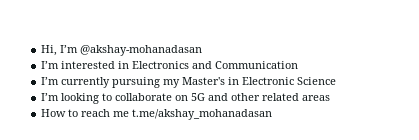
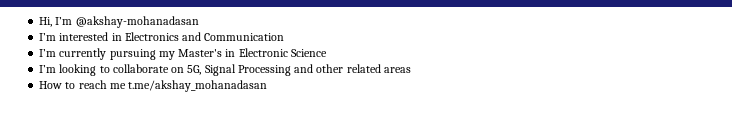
- I’m looking to collaborate on 5G and other related areas
+ I’m looking to collaborate on 5G, Signal Processing and other related areas

